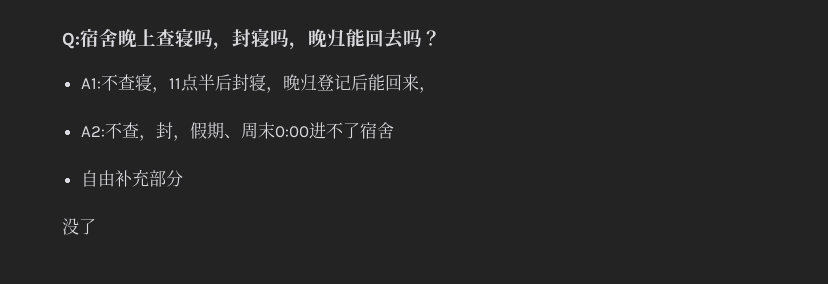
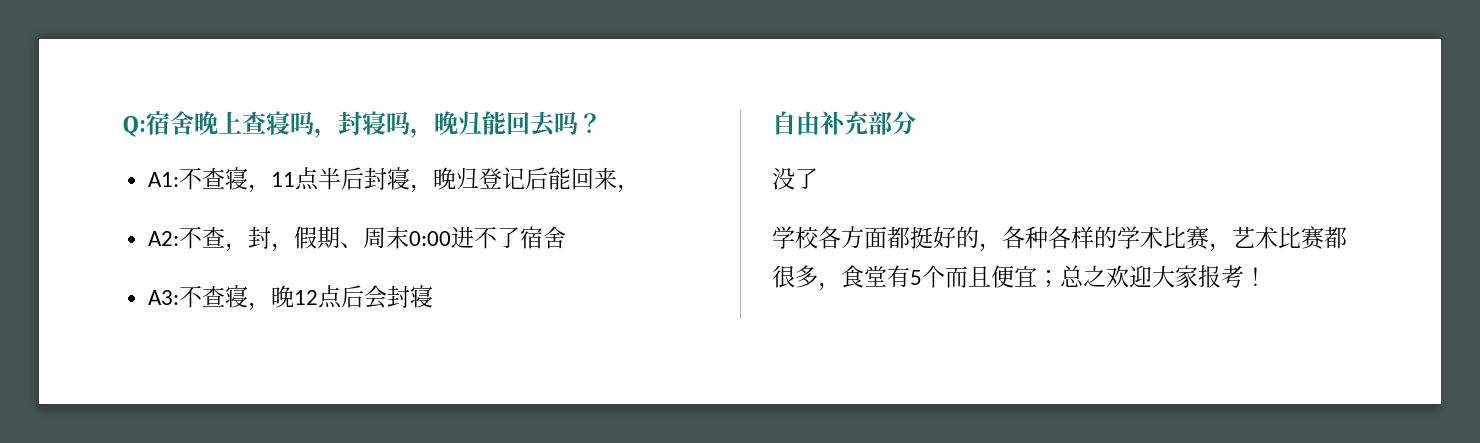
+ A3:不查寝，晚12点后会封寝
  自由补充部分
  没了
+ 学校各方面都挺好的，各种各样的学术比赛，艺术比赛都很多，食堂有5个而且便宜；总之欢迎大家报考！

